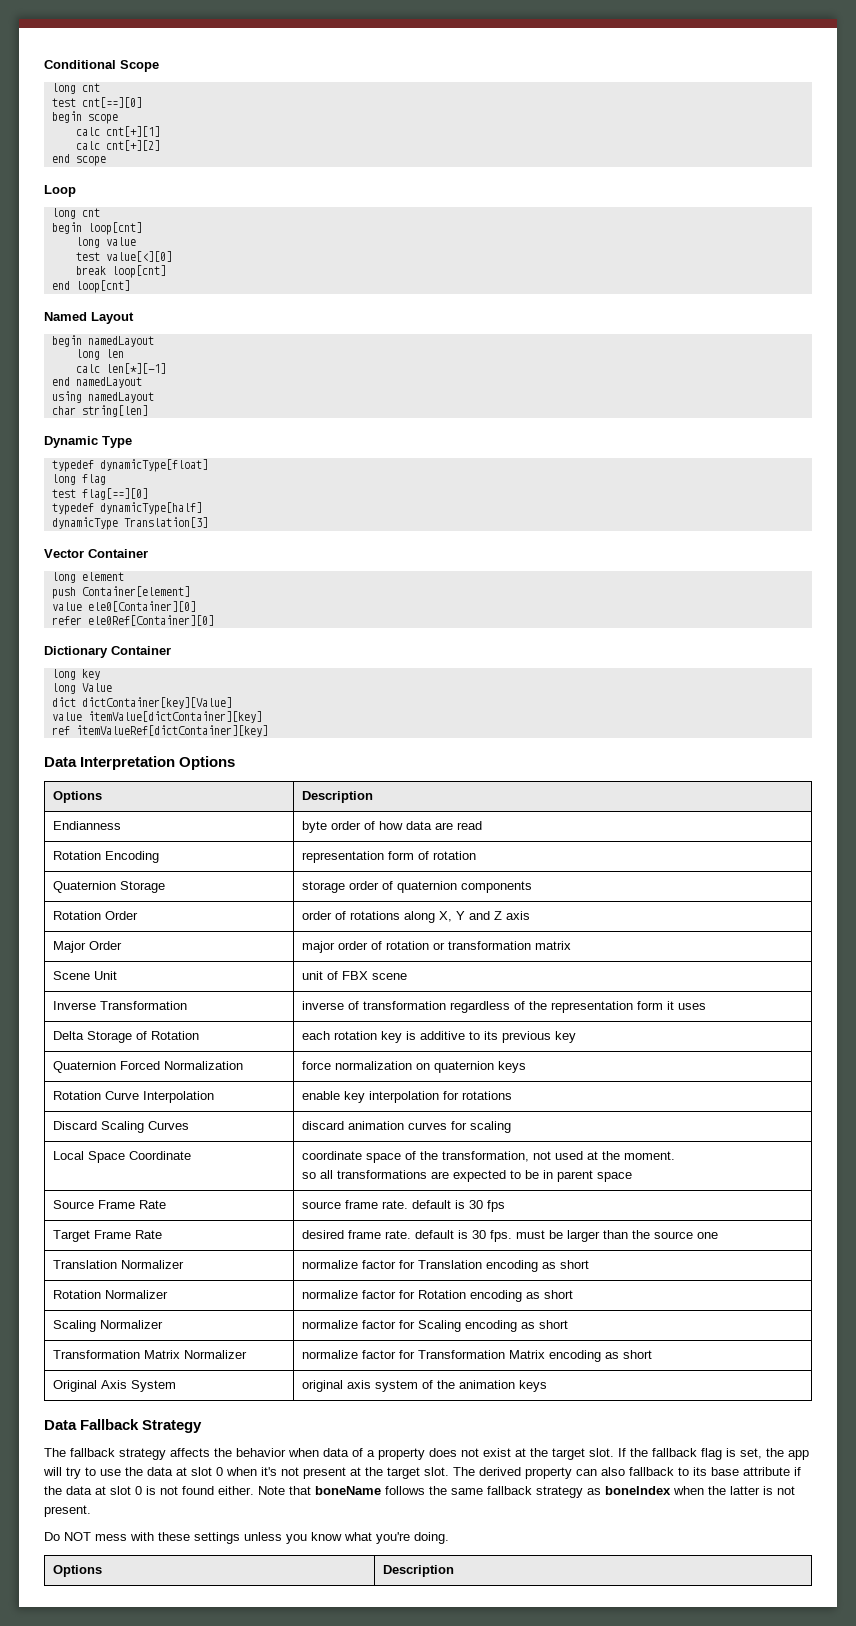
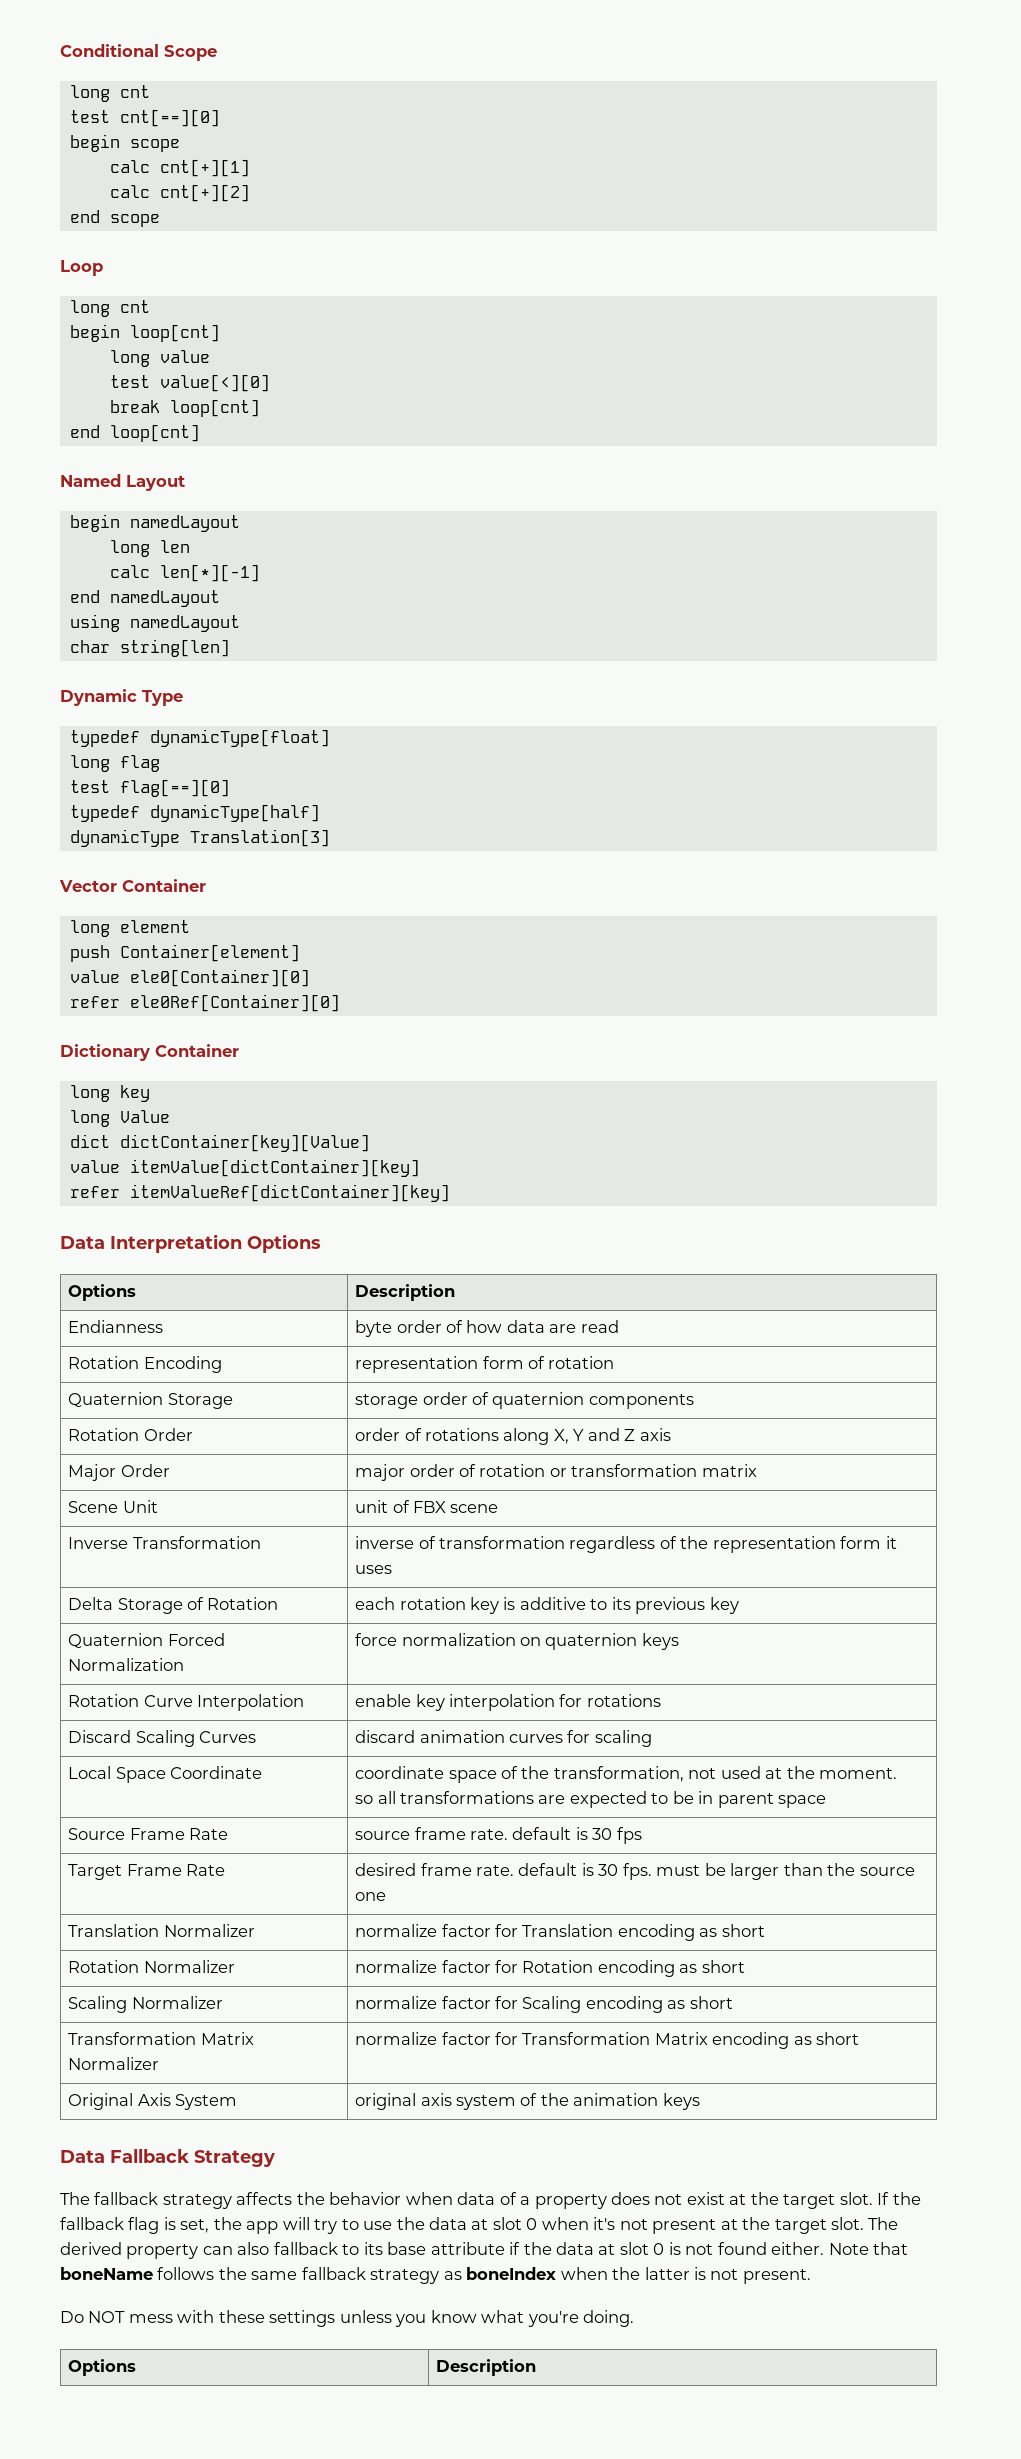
- ref itemValueRef[dictContainer][key]
+ refer itemValueRef[dictContainer][key]

